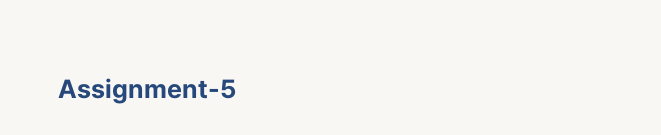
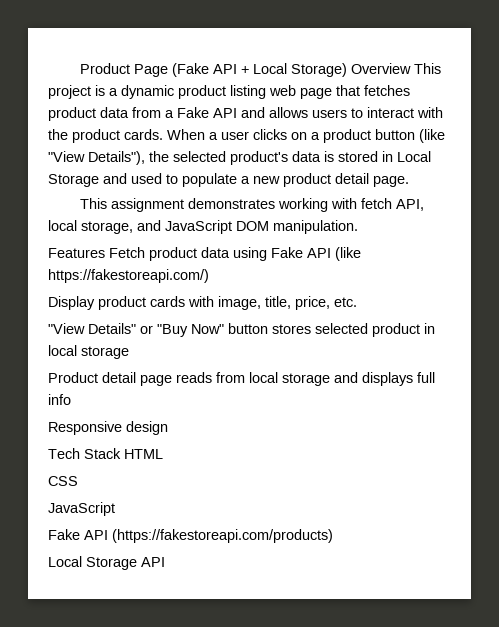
- Assignment-5
+ Product Page (Fake API + Local Storage) Overview This project is a dynamic product listing web page that fetches product data from a Fake API and allows users to interact with the product cards. When a user clicks on a product button (like "View Details"), the selected product's data is stored in Local Storage and used to populate a new product detail page.
+ This assignment demonstrates working with fetch API, local storage, and JavaScript DOM manipulation.
+ Features Fetch product data using Fake API (like https://fakestoreapi.com/)
+ Display product cards with image, title, price, etc.
+ "View Details" or "Buy Now" button stores selected product in local storage
+ Product detail page reads from local storage and displays full info
+ Responsive design
+ Tech Stack HTML
+ CSS
+ JavaScript
+ Fake API (https://fakestoreapi.com/products)
+ Local Storage API

